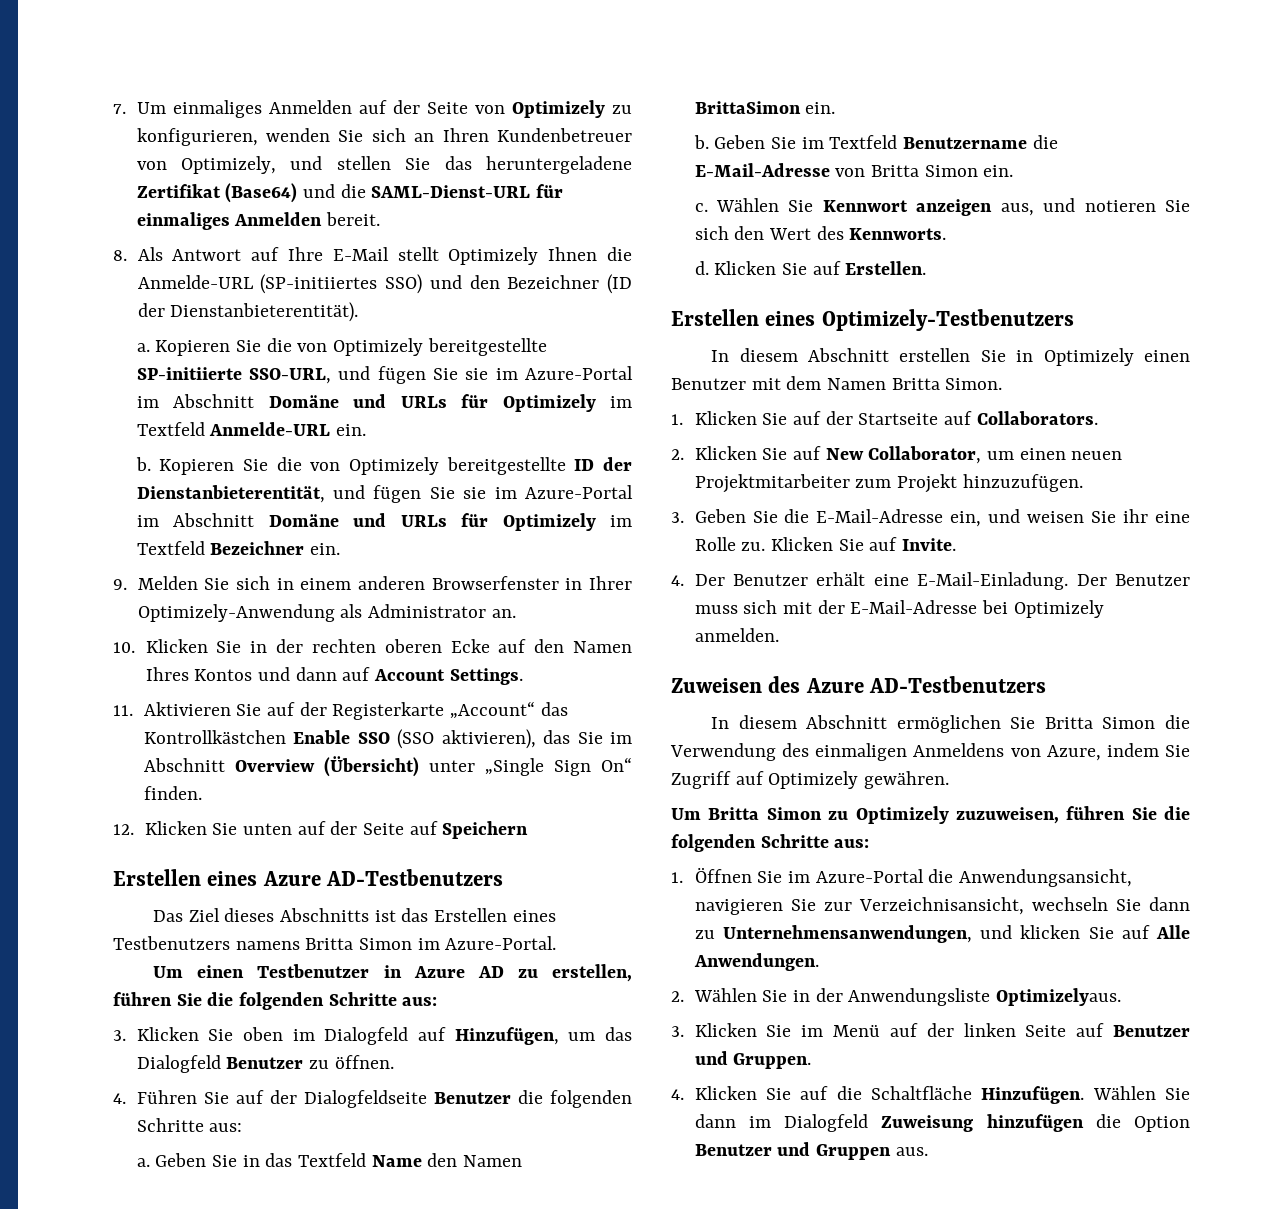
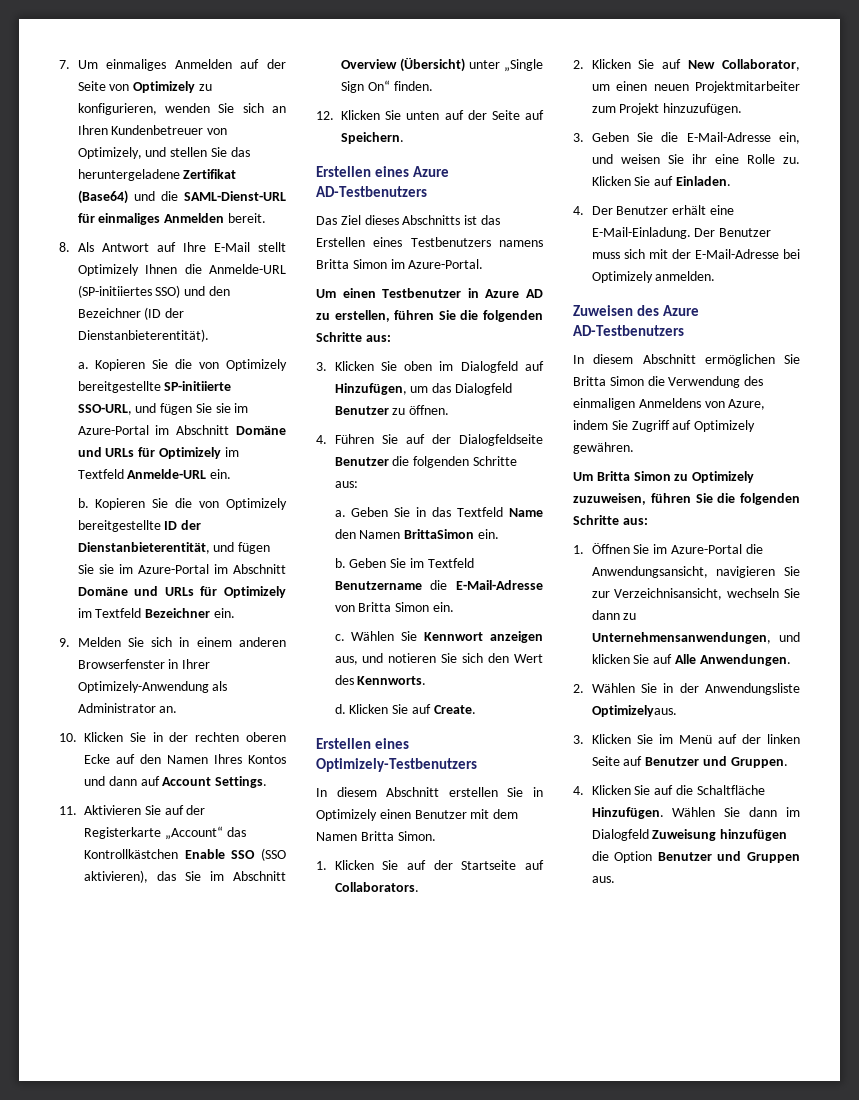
- 12. Klicken Sie unten auf der Seite auf Speichern
+ 12. Klicken Sie unten auf der Seite auf Speichern.
- Klicken Sie auf Erstellen.
+ Klicken Sie auf Create.
- Klicken Sie auf Invite.
+ Klicken Sie auf Einladen.

